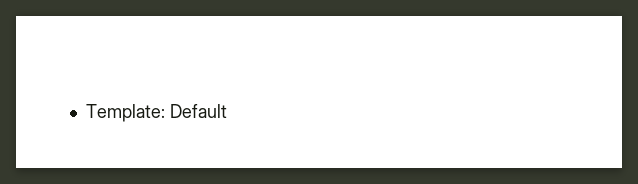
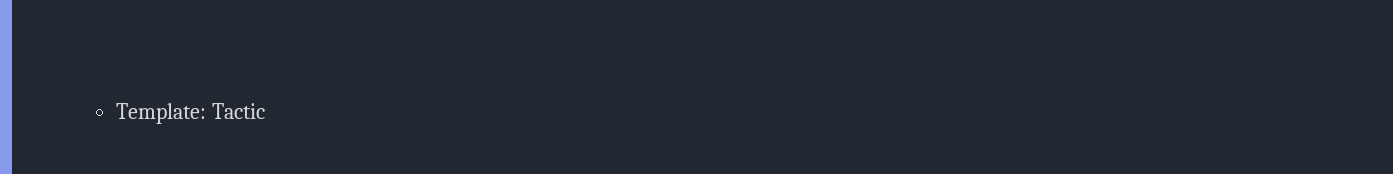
- Template: Default
+ Template: Tactic

